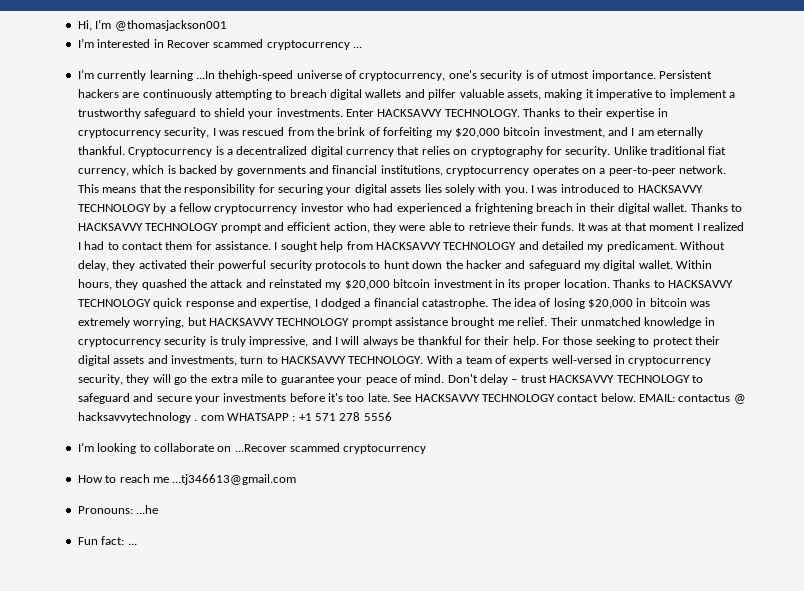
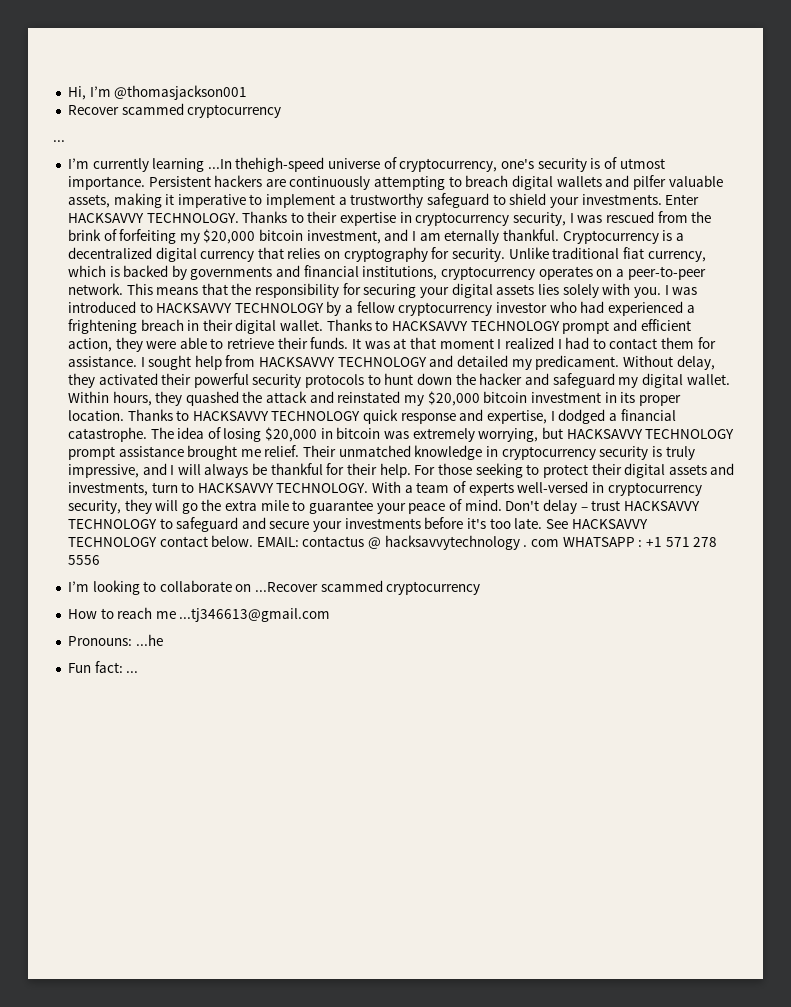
- I’m interested in Recover scammed cryptocurrency ...
+ Recover scammed cryptocurrency
+ ...

